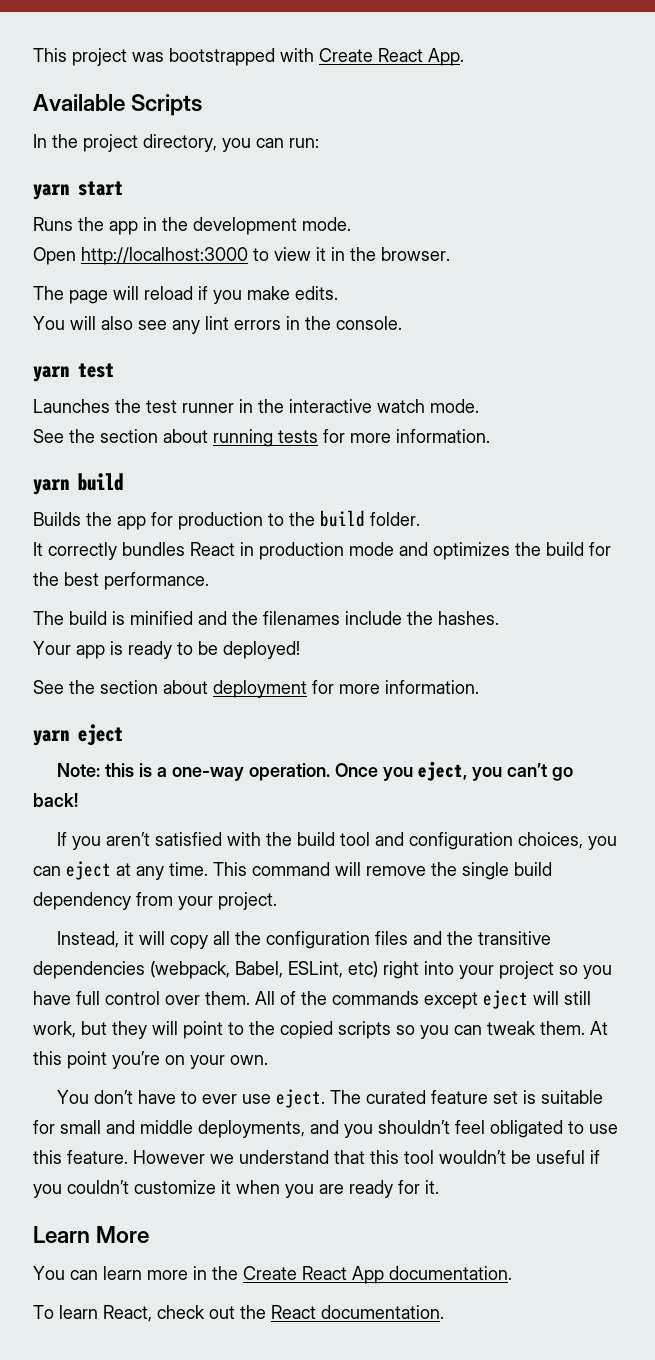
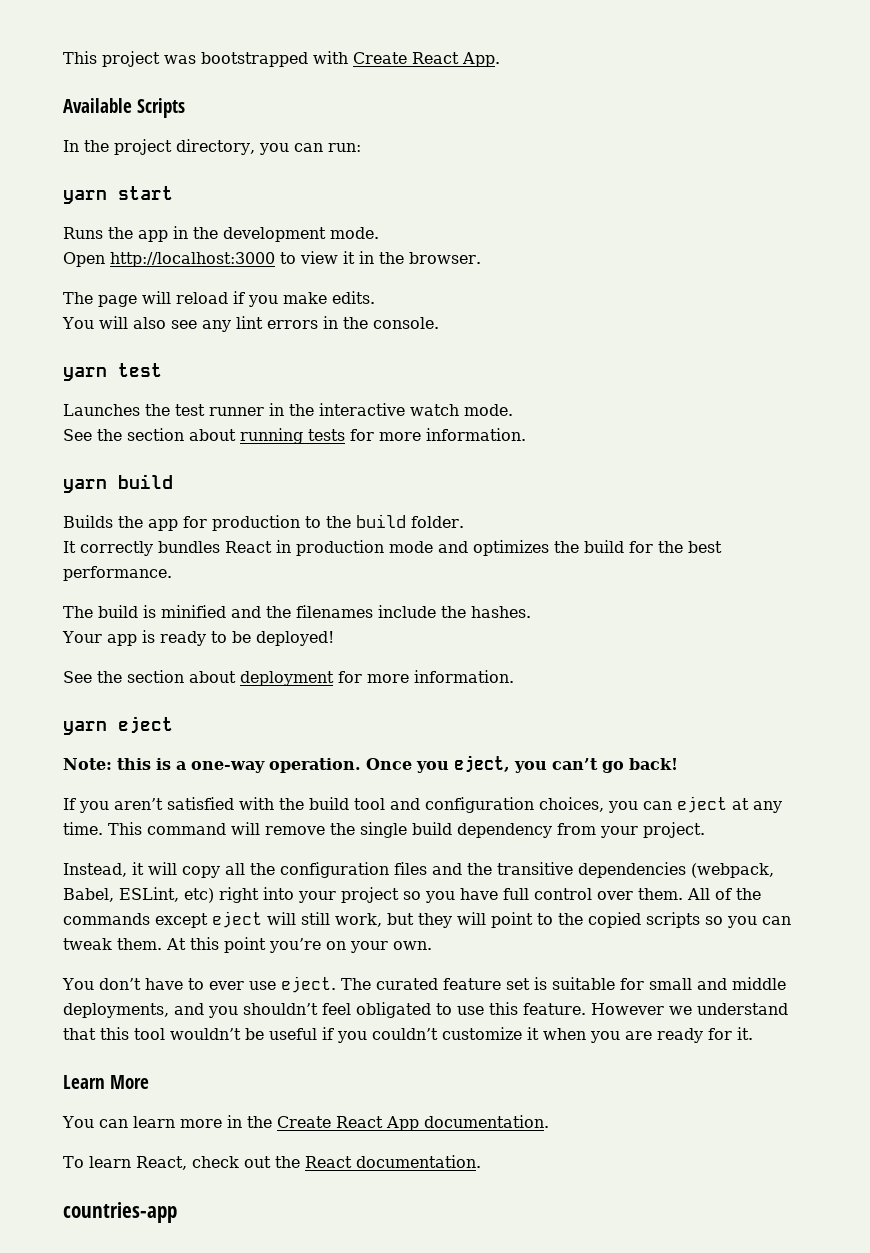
+ countries-app

